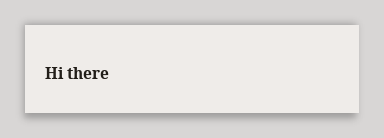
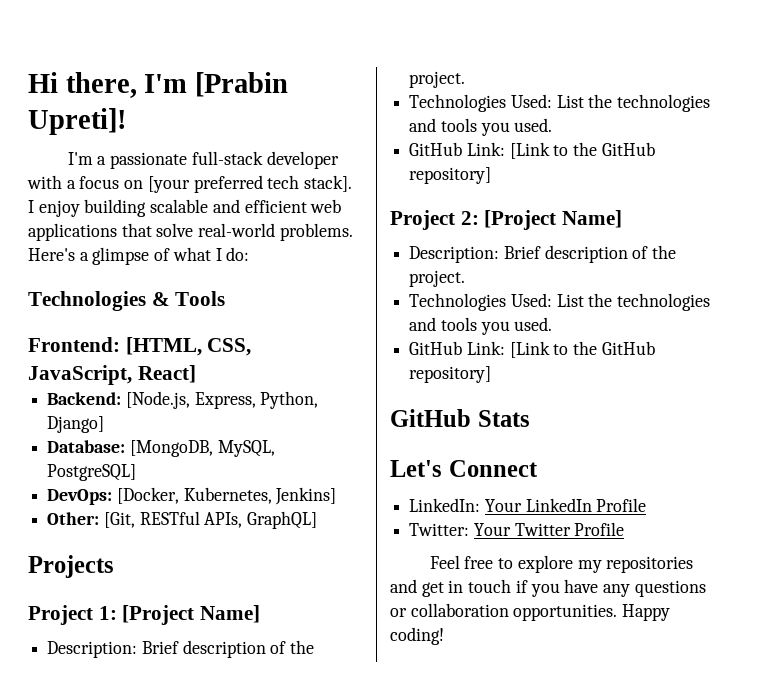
- Hi there
+ Hi there, I'm [Prabin Upreti]!
+ I'm a passionate full-stack developer with a focus on [your preferred tech stack]. I enjoy building scalable and efficient web applications that solve real-world problems. Here's a glimpse of what I do:
+ Technologies & Tools
+ Frontend: [HTML, CSS, JavaScript, React]
+ Backend: [Node.js, Express, Python, Django]
+ Database: [MongoDB, MySQL, PostgreSQL]
+ DevOps: [Docker, Kubernetes, Jenkins]
+ Other: [Git, RESTful APIs, GraphQL]
+ Projects
+ Project 1: [Project Name]
+ Description: Brief description of the project.
+ Technologies Used: List the technologies and tools you used.
+ GitHub Link: [Link to the GitHub repository]
+ Project 2: [Project Name]
+ Description: Brief description of the project.
+ Technologies Used: List the technologies and tools you used.
+ GitHub Link: [Link to the GitHub repository]
+ GitHub Stats
+ Let's Connect
+ LinkedIn: Your LinkedIn Profile
+ Twitter: Your Twitter Profile
+ Feel free to explore my repositories and get in touch if you have any questions or collaboration opportunities. Happy coding!

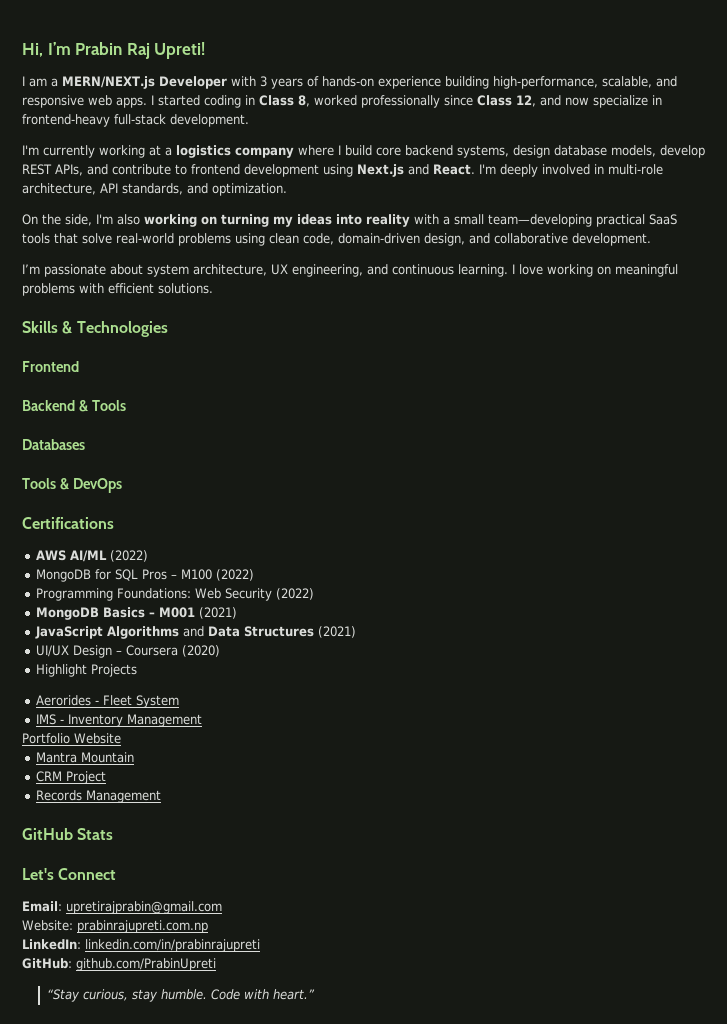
- Hi there, I'm [Prabin Upreti]!
- I'm a passionate full-stack developer with a focus on [your preferred tech stack]. I enjoy building scalable and efficient web applications that solve real-world problems. Here's a glimpse of what I do:
- Technologies & Tools
+ Hi, I’m Prabin Raj Upreti!
+ I am a MERN/NEXT.js Developer with 3 years of hands-on experience building high-performance, scalable, and responsive web apps. I started coding in Class 8, worked professionally since Class 12, and now specialize in frontend-heavy full-stack development.
+ I'm currently working at a logistics company where I build core backend systems, design database models, develop REST APIs, and contribute to frontend development using Next.js and React. I'm deeply involved in multi-role architecture, API standards, and optimization.
+ On the side, I'm also working on turning my ideas into reality with a small team—developing practical SaaS tools that solve real-world problems using clean code, domain-driven design, and collaborative development.
+ I’m passionate about system architecture, UX engineering, and continuous learning. I love working on meaningful problems with efficient solutions.
+ Skills & Technologies
+ Frontend
+ Backend & Tools
- Frontend: [HTML, CSS, JavaScript, React]
- Backend: [Node.js, Express, Python, Django]
- Database: [MongoDB, MySQL, PostgreSQL]
- DevOps: [Docker, Kubernetes, Jenkins]
- Other: [Git, RESTful APIs, GraphQL]
- Projects
- Project 1: [Project Name]
- Description: Brief description of the project.
- Technologies Used: List the technologies and tools you used.
- GitHub Link: [Link to the GitHub repository]
- Project 2: [Project Name]
- Description: Brief description of the project.
- Technologies Used: List the technologies and tools you used.
- GitHub Link: [Link to the GitHub repository]
+ Databases
+ Tools & DevOps
+ Certifications
+ AWS AI/ML (2022)
+ MongoDB for SQL Pros – M100 (2022)
+ Programming Foundations: Web Security (2022)
+ MongoDB Basics – M001 (2021)
+ JavaScript Algorithms and Data Structures (2021)
+ UI/UX Design – Coursera (2020)
+ Highlight Projects
+ Aerorides - Fleet System
+ IMS - Inventory Management
+ Portfolio Website
+ Mantra Mountain
+ CRM Project
+ Records Management
  GitHub Stats
  Let's Connect
- LinkedIn: Your LinkedIn Profile
- Twitter: Your Twitter Profile
- Feel free to explore my repositories and get in touch if you have any questions or collaboration opportunities. Happy coding!
+ Email: upretirajprabin@gmail.com
+ Website: prabinrajupreti.com.np
+ LinkedIn: linkedin.com/in/prabinrajupreti
+ GitHub: github.com/PrabinUpreti
+ “Stay curious, stay humble. Code with heart.”

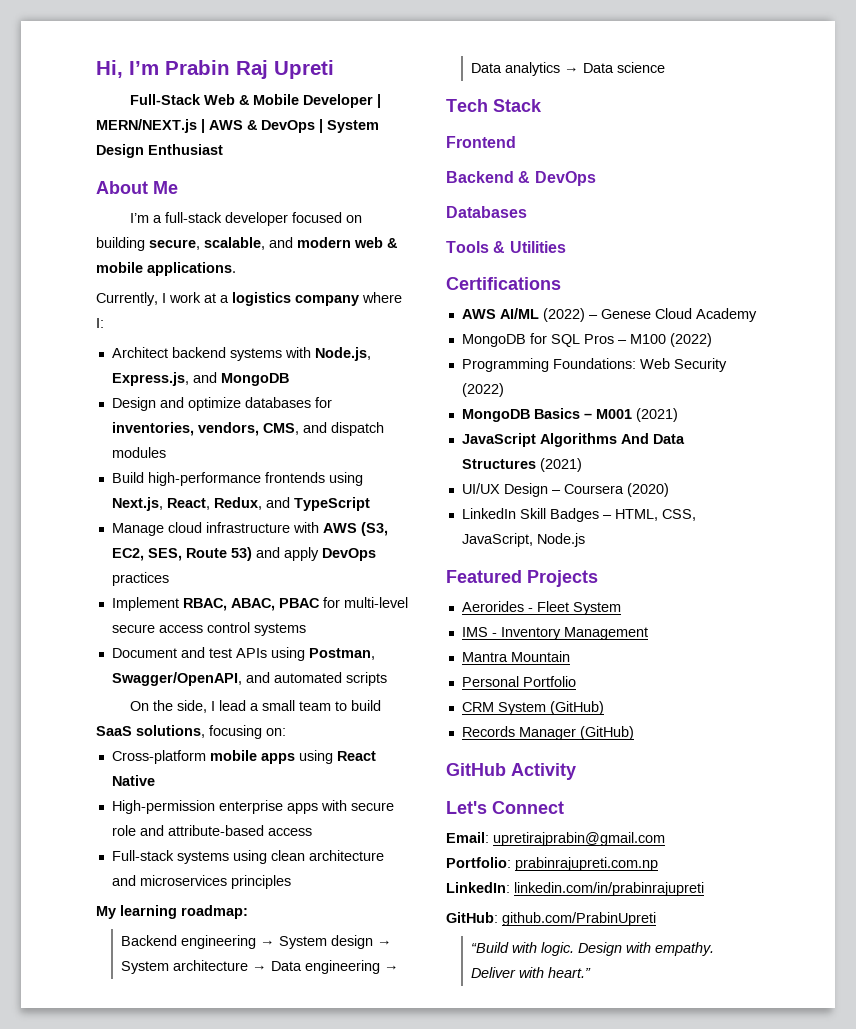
- Hi, I’m Prabin Raj Upreti!
- I am a MERN/NEXT.js Developer with 3 years of hands-on experience building high-performance, scalable, and responsive web apps. I started coding in Class 8, worked professionally since Class 12, and now specialize in frontend-heavy full-stack development.
- I'm currently working at a logistics company where I build core backend systems, design database models, develop REST APIs, and contribute to frontend development using Next.js and React. I'm deeply involved in multi-role architecture, API standards, and optimization.
- On the side, I'm also working on turning my ideas into reality with a small team—developing practical SaaS tools that solve real-world problems using clean code, domain-driven design, and collaborative development.
- I’m passionate about system architecture, UX engineering, and continuous learning. I love working on meaningful problems with efficient solutions.
- Skills & Technologies
+ Hi, I’m Prabin Raj Upreti
+ Full-Stack Web & Mobile Developer | MERN/NEXT.js | AWS & DevOps | System Design Enthusiast
+ About Me
+ I’m a full-stack developer focused on building secure, scalable, and modern web & mobile applications.
+ Currently, I work at a logistics company where I:
+ Architect backend systems with Node.js, Express.js, and MongoDB
+ Design and optimize databases for inventories, vendors, CMS, and dispatch modules
+ Build high-performance frontends using Next.js, React, Redux, and TypeScript
+ Manage cloud infrastructure with AWS (S3, EC2, SES, Route 53) and apply DevOps practices
+ Implement RBAC, ABAC, PBAC for multi-level secure access control systems
+ Document and test APIs using Postman, Swagger/OpenAPI, and automated scripts
+ On the side, I lead a small team to build SaaS solutions, focusing on:
+ Cross-platform mobile apps using React Native
+ High-permission enterprise apps with secure role and attribute-based access
+ Full-stack systems using clean architecture and microservices principles
+ My learning roadmap:
+ Backend engineering → System design → System architecture → Data engineering → Data analytics → Data science
+ Tech Stack
- Backend & Tools
+ Backend & DevOps
- Tools & DevOps
+ Tools & Utilities
- AWS AI/ML (2022)
+ AWS AI/ML (2022) – Genese Cloud Academy
- JavaScript Algorithms and Data Structures (2021)
+ JavaScript Algorithms And Data Structures (2021)
- Highlight Projects
+ LinkedIn Skill Badges – HTML, CSS, JavaScript, Node.js
+ Featured Projects
- Portfolio Website
+ Personal Portfolio
- CRM Project
+ CRM System (GitHub)
- Records Management
+ Records Manager (GitHub)
- GitHub Stats
+ GitHub Activity
- Website: prabinrajupreti.com.np
+ Portfolio: prabinrajupreti.com.np
- “Stay curious, stay humble. Code with heart.”
+ “Build with logic. Design with empathy. Deliver with heart.”

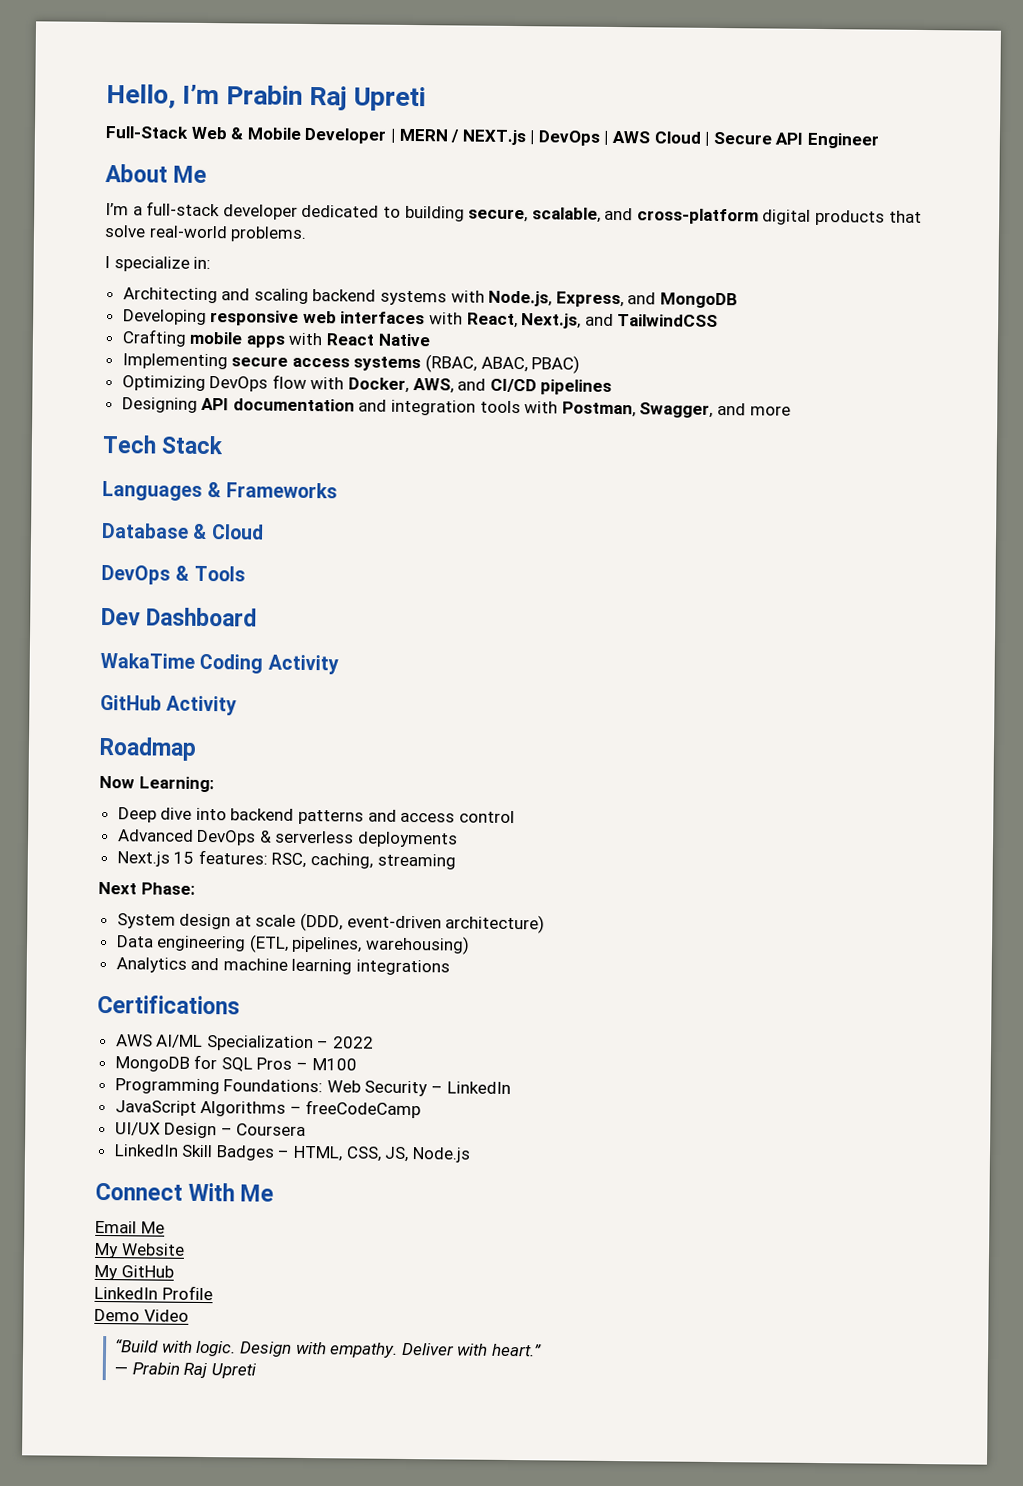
- Hi, I’m Prabin Raj Upreti
+ Hello, I’m Prabin Raj Upreti
- Full-Stack Web & Mobile Developer | MERN/NEXT.js | AWS & DevOps | System Design Enthusiast
+ Full-Stack Web & Mobile Developer | MERN / NEXT.js | DevOps | AWS Cloud | Secure API Engineer
- I’m a full-stack developer focused on building secure, scalable, and modern web & mobile applications.
- Currently, I work at a logistics company where I:
- Architect backend systems with Node.js, Express.js, and MongoDB
+ I’m a full-stack developer dedicated to building secure, scalable, and cross-platform digital products that solve real-world problems.
+ I specialize in:
+ Architecting and scaling backend systems with Node.js, Express, and MongoDB
- Design and optimize databases for inventories, vendors, CMS, and dispatch modules
- Build high-performance frontends using Next.js, React, Redux, and TypeScript
- Manage cloud infrastructure with AWS (S3, EC2, SES, Route 53) and apply DevOps practices
- Implement RBAC, ABAC, PBAC for multi-level secure access control systems
- Document and test APIs using Postman, Swagger/OpenAPI, and automated scripts
- On the side, I lead a small team to build SaaS solutions, focusing on:
- Cross-platform mobile apps using React Native
+ Developing responsive web interfaces with React, Next.js, and TailwindCSS
+ Crafting mobile apps with React Native
- High-permission enterprise apps with secure role and attribute-based access
- Full-stack systems using clean architecture and microservices principles
- My learning roadmap:
- Backend engineering → System design → System architecture → Data engineering → Data analytics → Data science
+ Implementing secure access systems (RBAC, ABAC, PBAC)
+ Optimizing DevOps flow with Docker, AWS, and CI/CD pipelines
+ Designing API documentation and integration tools with Postman, Swagger, and more
  Tech Stack
- Frontend
- Backend & DevOps
- Databases
- Tools & Utilities
+ Languages & Frameworks
+ Database & Cloud
+ DevOps & Tools
+ Dev Dashboard
+ WakaTime Coding Activity
+ GitHub Activity
+ Roadmap
+ Now Learning:
+ Deep dive into backend patterns and access control
+ Advanced DevOps & serverless deployments
+ Next.js 15 features: RSC, caching, streaming
+ Next Phase:
+ System design at scale (DDD, event-driven architecture)
+ Data engineering (ETL, pipelines, warehousing)
+ Analytics and machine learning integrations
  Certifications
- AWS AI/ML (2022) – Genese Cloud Academy
+ AWS AI/ML Specialization – 2022
- MongoDB for SQL Pros – M100 (2022)
+ MongoDB for SQL Pros – M100
- Programming Foundations: Web Security (2022)
- MongoDB Basics – M001 (2021)
- JavaScript Algorithms And Data Structures (2021)
+ Programming Foundations: Web Security – LinkedIn
+ JavaScript Algorithms – freeCodeCamp
- UI/UX Design – Coursera (2020)
+ UI/UX Design – Coursera
- LinkedIn Skill Badges – HTML, CSS, JavaScript, Node.js
+ LinkedIn Skill Badges – HTML, CSS, JS, Node.js
- Featured Projects
- Aerorides - Fleet System
- IMS - Inventory Management
- Mantra Mountain
- Personal Portfolio
- CRM System (GitHub)
- Records Manager (GitHub)
- GitHub Activity
- Let's Connect
- Email: upretirajprabin@gmail.com
- Portfolio: prabinrajupreti.com.np
- LinkedIn: linkedin.com/in/prabinrajupreti
- GitHub: github.com/PrabinUpreti
+ Connect With Me
+ Email Me
+ My Website
+ My GitHub
+ LinkedIn Profile
+ Demo Video
+ — Prabin Raj Upreti

